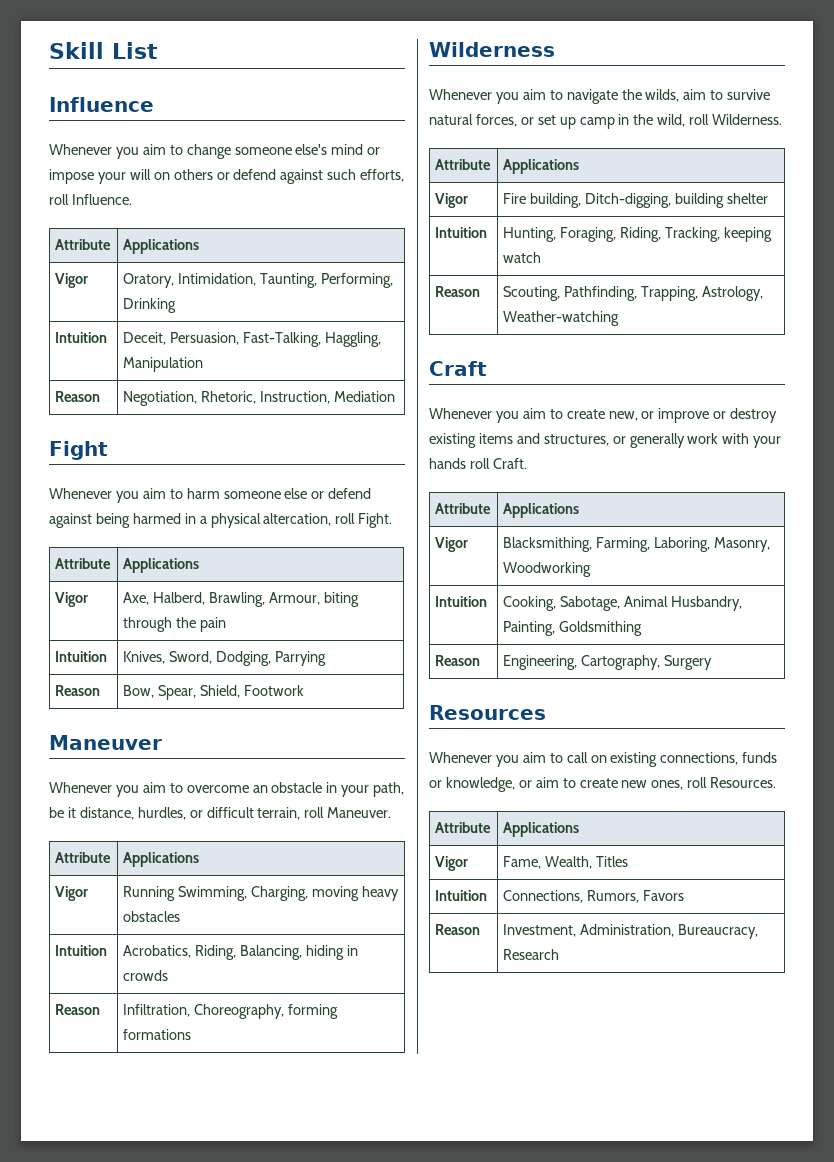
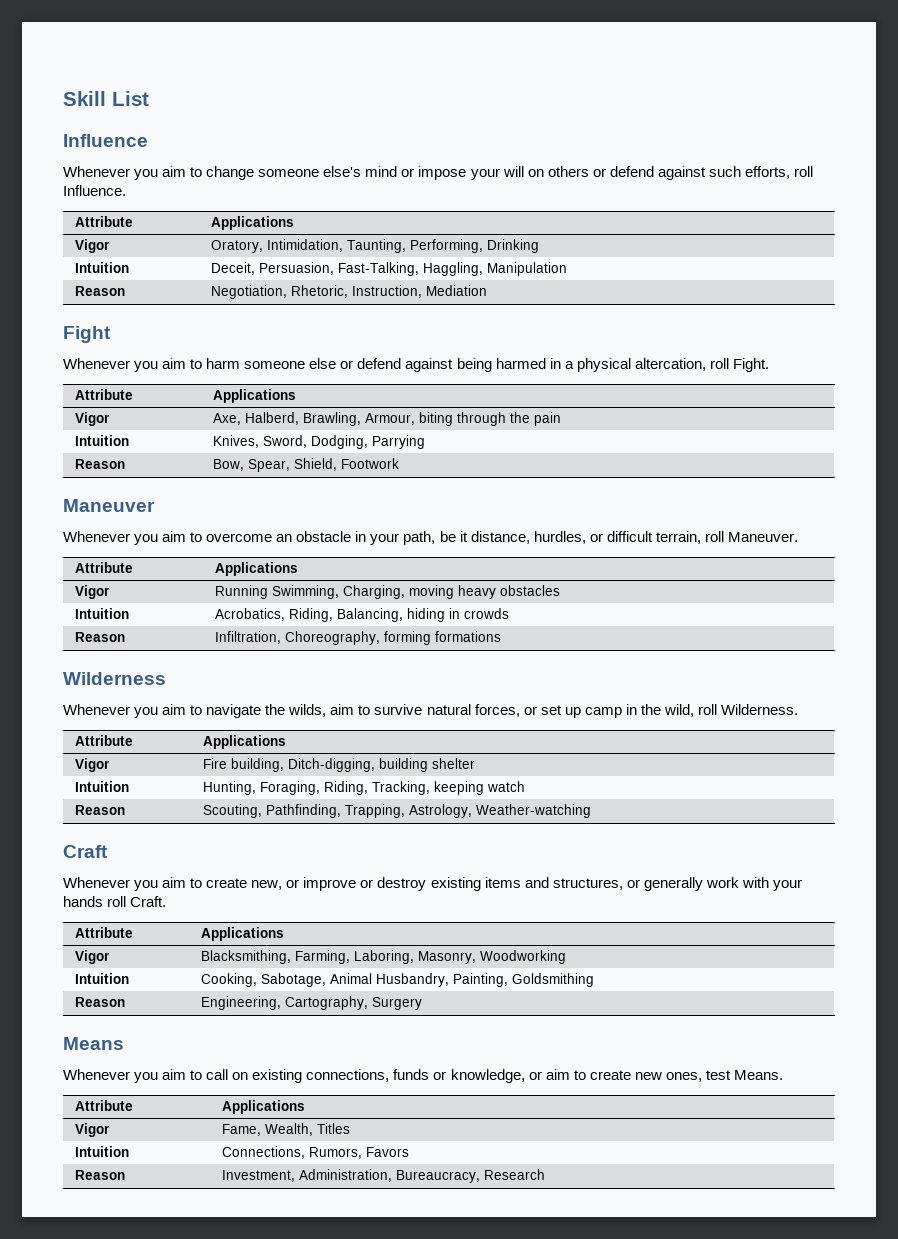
- Resources
+ Means
- Whenever you aim to call on existing connections, funds or knowledge, or aim to create new ones, roll Resources.
+ Whenever you aim to call on existing connections, funds or knowledge, or aim to create new ones, test Means.

